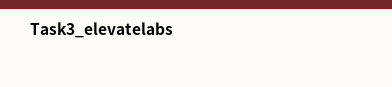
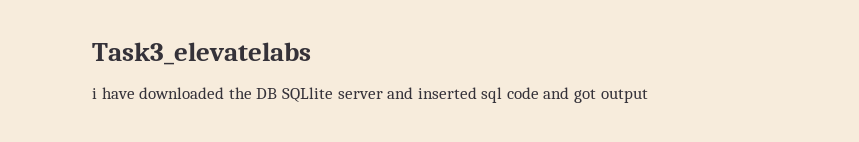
+ i have downloaded the DB SQLlite server and inserted sql code and got output

